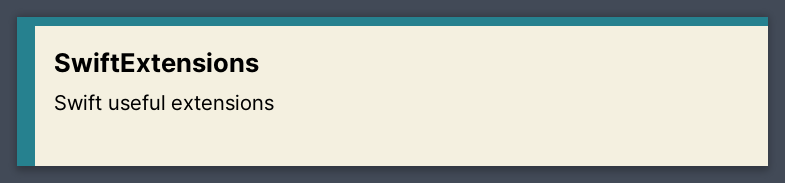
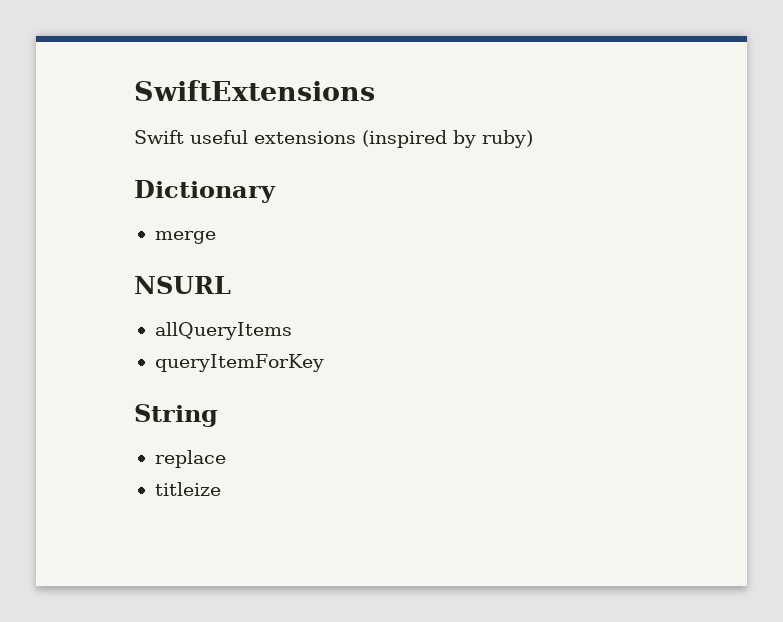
- Swift useful extensions
+ Swift useful extensions (inspired by ruby)
+ Dictionary
+ merge
+ NSURL
+ allQueryItems
+ queryItemForKey
+ String
+ replace
+ titleize

